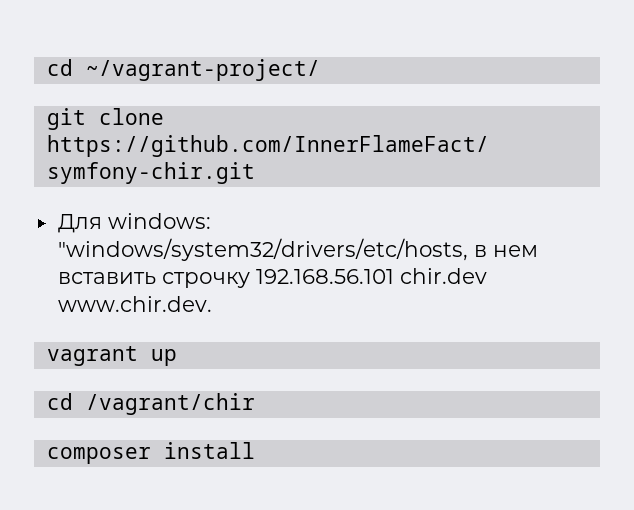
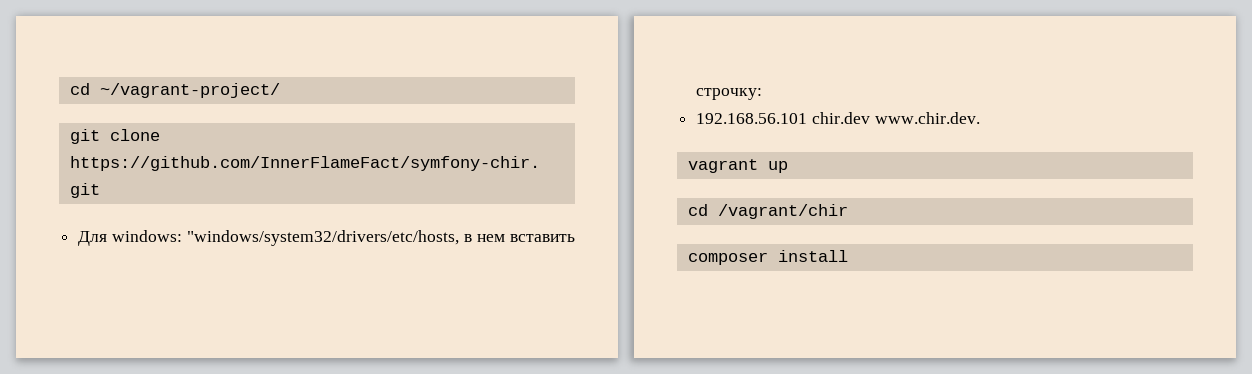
- Для windows: "windows/system32/drivers/etc/hosts, в нем вставить строчку 192.168.56.101 chir.dev www.chir.dev.
+ Для windows: "windows/system32/drivers/etc/hosts, в нем вставить строчку:
+ 192.168.56.101 chir.dev www.chir.dev.

